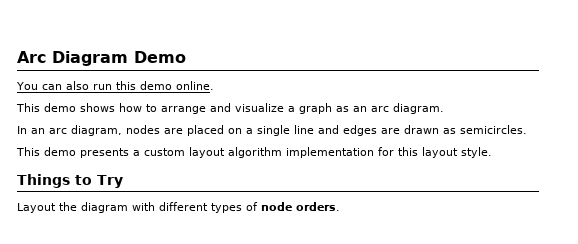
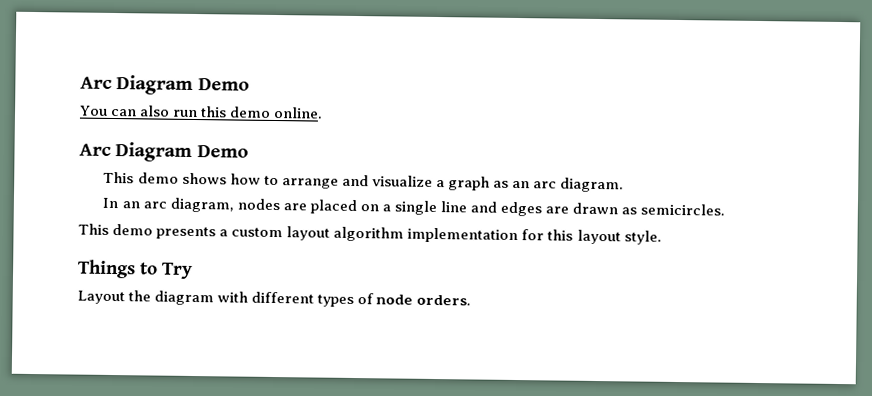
  You can also run this demo online.
+ Arc Diagram Demo

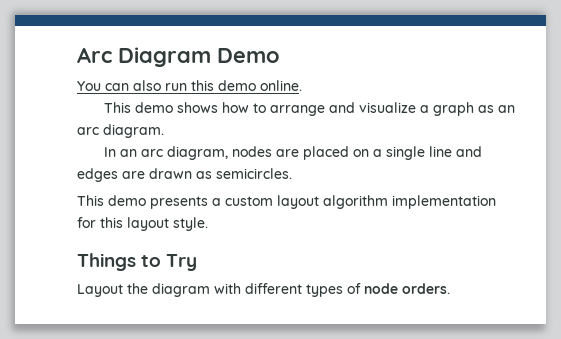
  You can also run this demo online.
- Arc Diagram Demo

